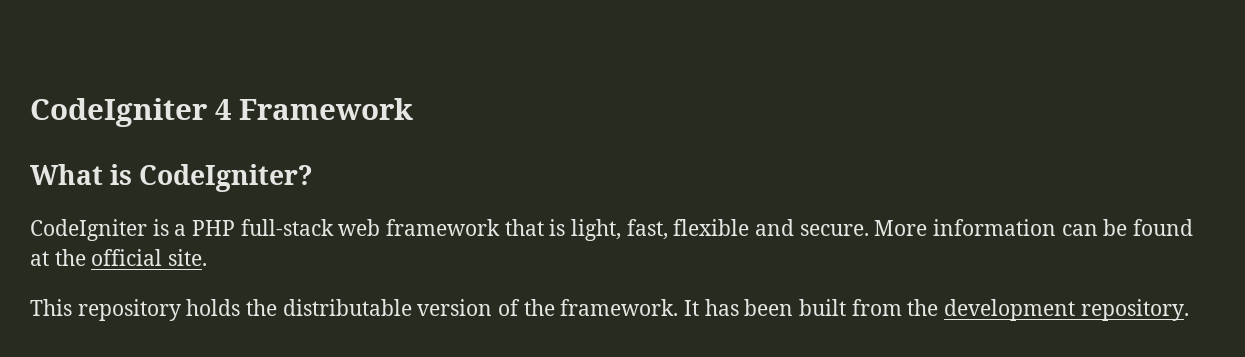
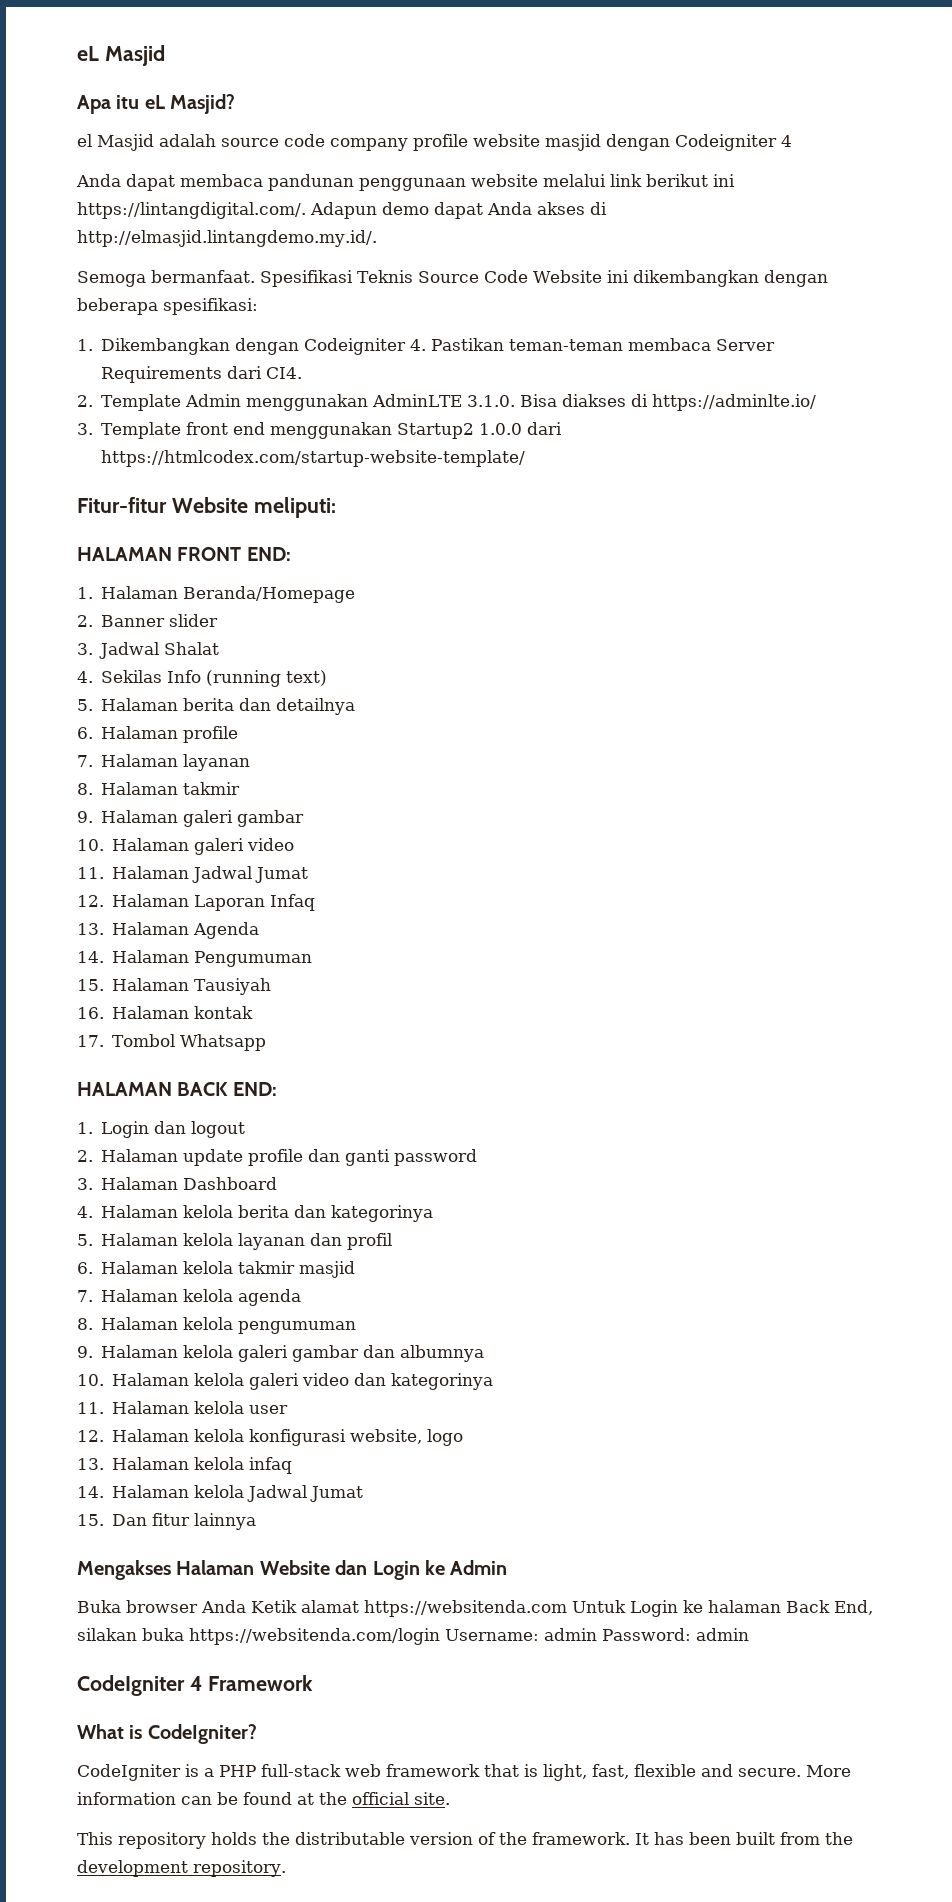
+ eL Masjid
+ Apa itu eL Masjid?
+ el Masjid adalah source code company profile website masjid dengan Codeigniter 4
+ Anda dapat membaca pandunan penggunaan website melalui link berikut ini https://lintangdigital.com/. Adapun demo dapat Anda akses di http://elmasjid.lintangdemo.my.id/.
+ Semoga bermanfaat. Spesifikasi Teknis Source Code Website ini dikembangkan dengan beberapa spesifikasi:
+ 1. Dikembangkan dengan Codeigniter 4. Pastikan teman-teman membaca Server Requirements dari CI4.
+ 2. Template Admin menggunakan AdminLTE 3.1.0. Bisa diakses di https://adminlte.io/
+ 3. Template front end menggunakan Startup2 1.0.0 dari https://htmlcodex.com/startup-website-template/
+ Fitur-fitur Website meliputi:
+ HALAMAN FRONT END:
+ 1. Halaman Beranda/Homepage
+ 2. Banner slider
+ 3. Jadwal Shalat
+ 4. Sekilas Info (running text)
+ 5. Halaman berita dan detailnya
+ 6. Halaman profile
+ 7. Halaman layanan
+ 8. Halaman takmir
+ 9. Halaman galeri gambar
+ 10. Halaman galeri video
+ 11. Halaman Jadwal Jumat
+ 12. Halaman Laporan Infaq
+ 13. Halaman Agenda
+ 14. Halaman Pengumuman
+ 15. Halaman Tausiyah
+ 16. Halaman kontak
+ 17. Tombol Whatsapp
+ HALAMAN BACK END:
+ 1. Login dan logout
+ 2. Halaman update profile dan ganti password
+ 3. Halaman Dashboard
+ 4. Halaman kelola berita dan kategorinya
+ 5. Halaman kelola layanan dan profil
+ 6. Halaman kelola takmir masjid
+ 7. Halaman kelola agenda
+ 8. Halaman kelola pengumuman
+ 9. Halaman kelola galeri gambar dan albumnya
+ 10. Halaman kelola galeri video dan kategorinya
+ 11. Halaman kelola user
+ 12. Halaman kelola konfigurasi website, logo
+ 13. Halaman kelola infaq
+ 14. Halaman kelola Jadwal Jumat
+ 15. Dan fitur lainnya
+ Mengakses Halaman Website dan Login ke Admin
+ Buka browser Anda Ketik alamat https://websitenda.com Untuk Login ke halaman Back End, silakan buka https://websitenda.com/login Username: admin Password: admin

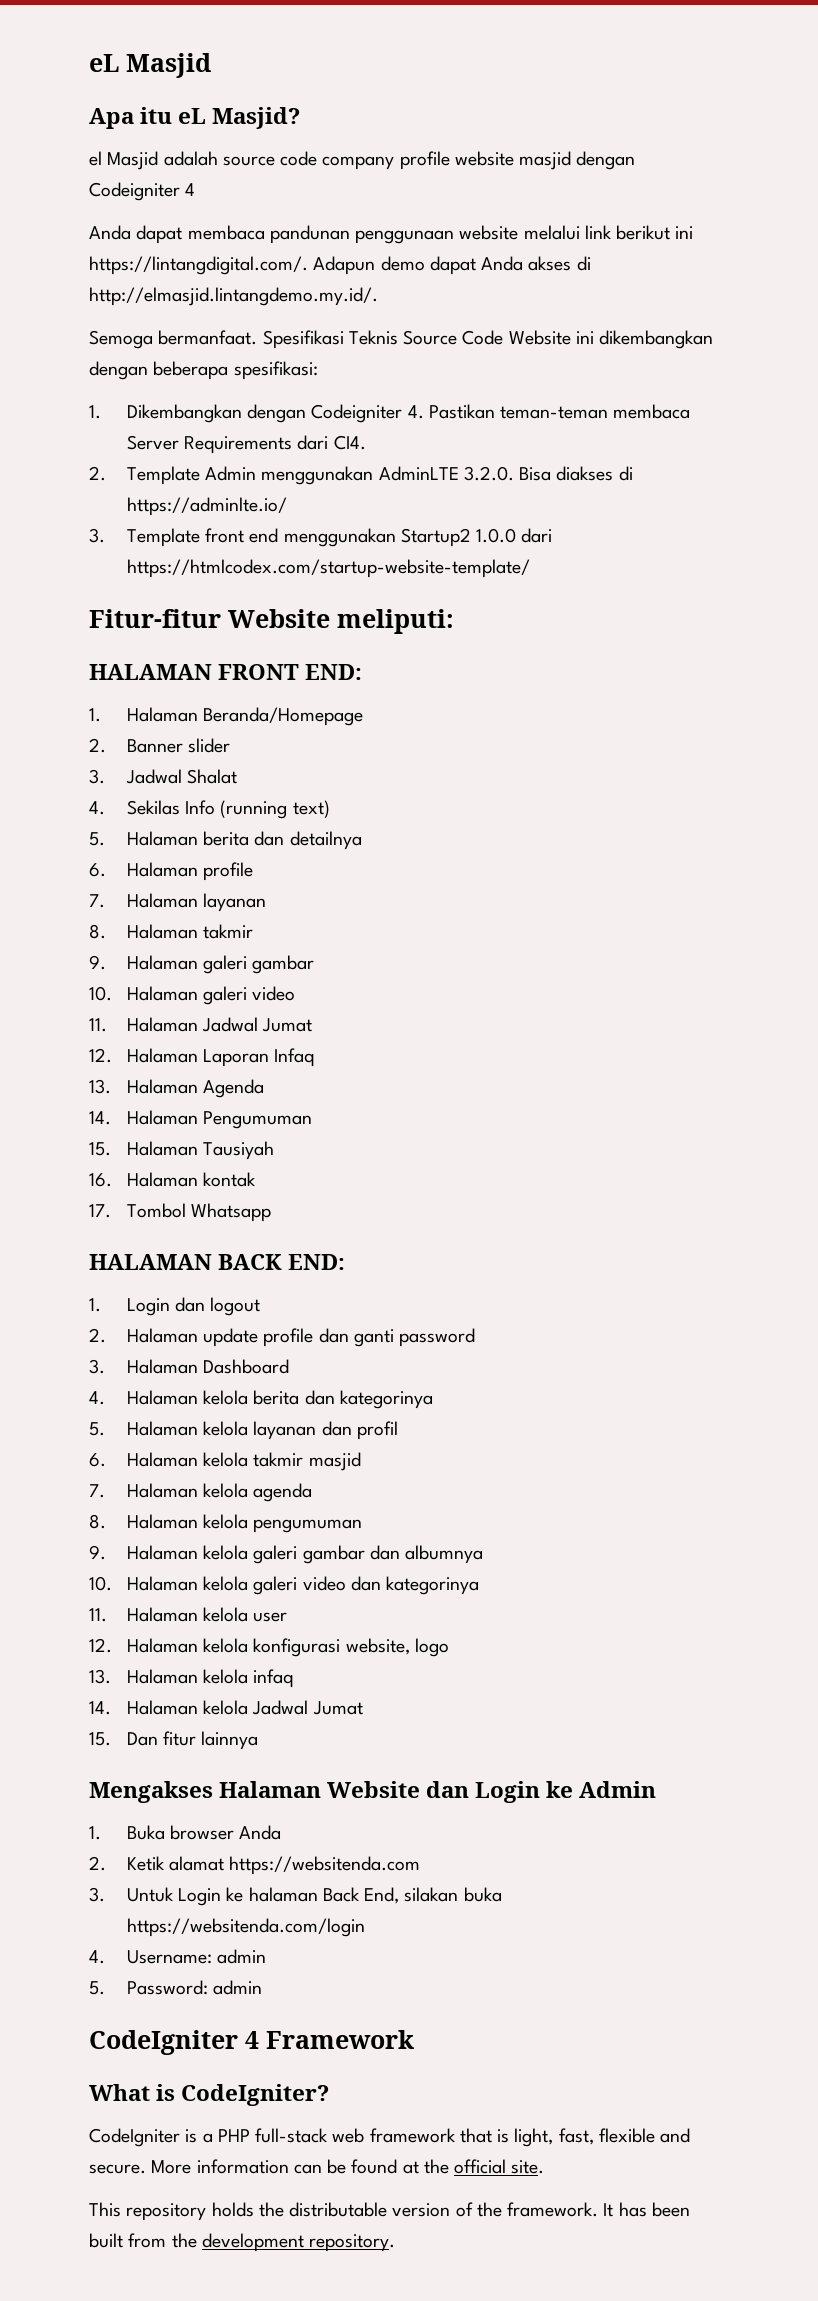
- 2. Template Admin menggunakan AdminLTE 3.1.0. Bisa diakses di https://adminlte.io/
+ 2. Template Admin menggunakan AdminLTE 3.2.0. Bisa diakses di https://adminlte.io/
- Buka browser Anda Ketik alamat https://websitenda.com Untuk Login ke halaman Back End, silakan buka https://websitenda.com/login Username: admin Password: admin
+ 1. Buka browser Anda
+ 2. Ketik alamat https://websitenda.com
+ 3. Untuk Login ke halaman Back End, silakan buka https://websitenda.com/login
+ 4. Username: admin
+ 5. Password: admin

